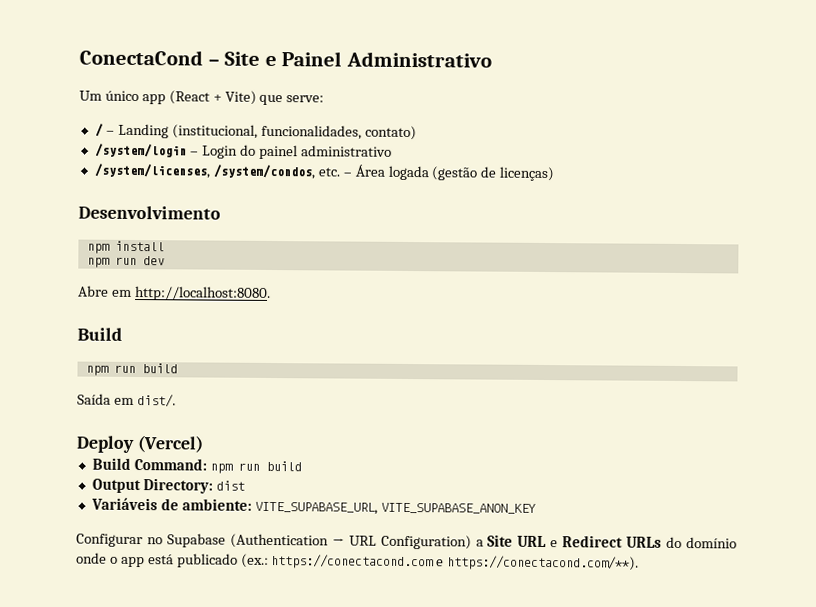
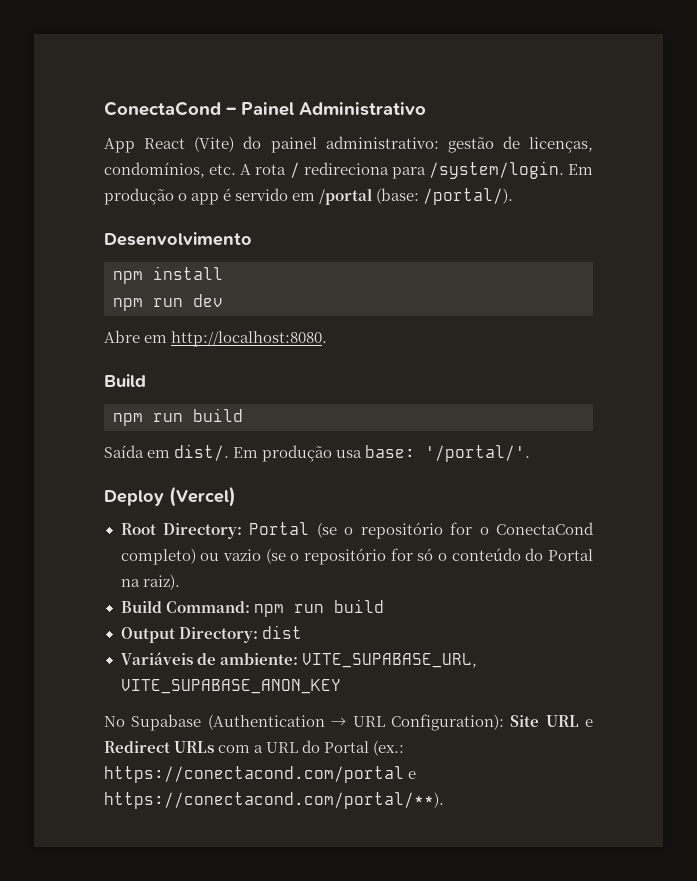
- ConectaCond – Site e Painel Administrativo
+ ConectaCond – Painel Administrativo
- Um único app (React + Vite) que serve:
- / – Landing (institucional, funcionalidades, contato)
- /system/login – Login do painel administrativo
- /system/licenses, /system/condos, etc. – Área logada (gestão de licenças)
+ App React (Vite) do painel administrativo: gestão de licenças, condomínios, etc. A rota / redireciona para /system/login. Em produção o app é servido em /portal (base: /portal/).
- Saída em dist/.
+ Saída em dist/. Em produção usa base: '/portal/'.
  Deploy (Vercel)
+ Root Directory: Portal (se o repositório for o ConectaCond completo) ou vazio (se o repositório for só o conteúdo do Portal na raiz).
- Configurar no Supabase (Authentication → URL Configuration) a Site URL e Redirect URLs do domínio onde o app está publicado (ex.: https://conectacond.com e https://conectacond.com/**).
+ No Supabase (Authentication → URL Configuration): Site URL e Redirect URLs com a URL do Portal (ex.: https://conectacond.com/portal e https://conectacond.com/portal/**).

